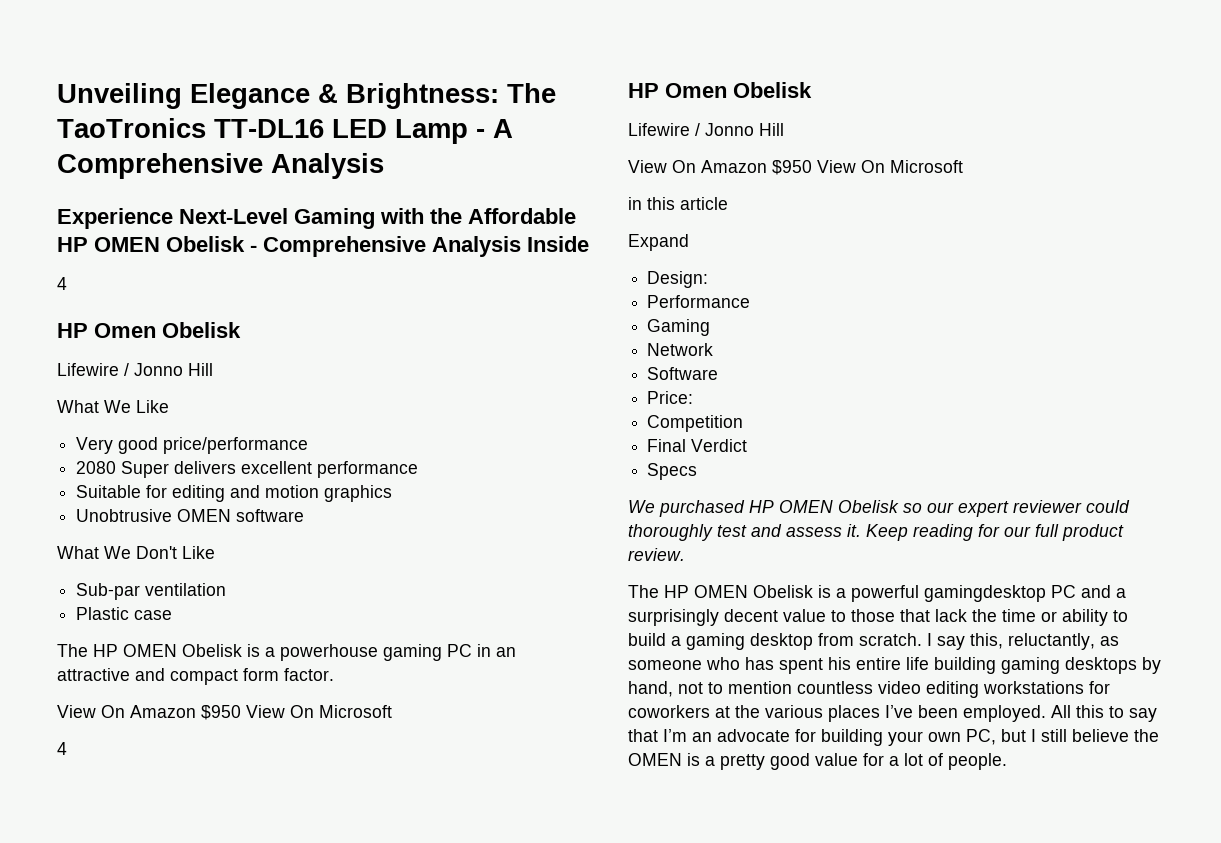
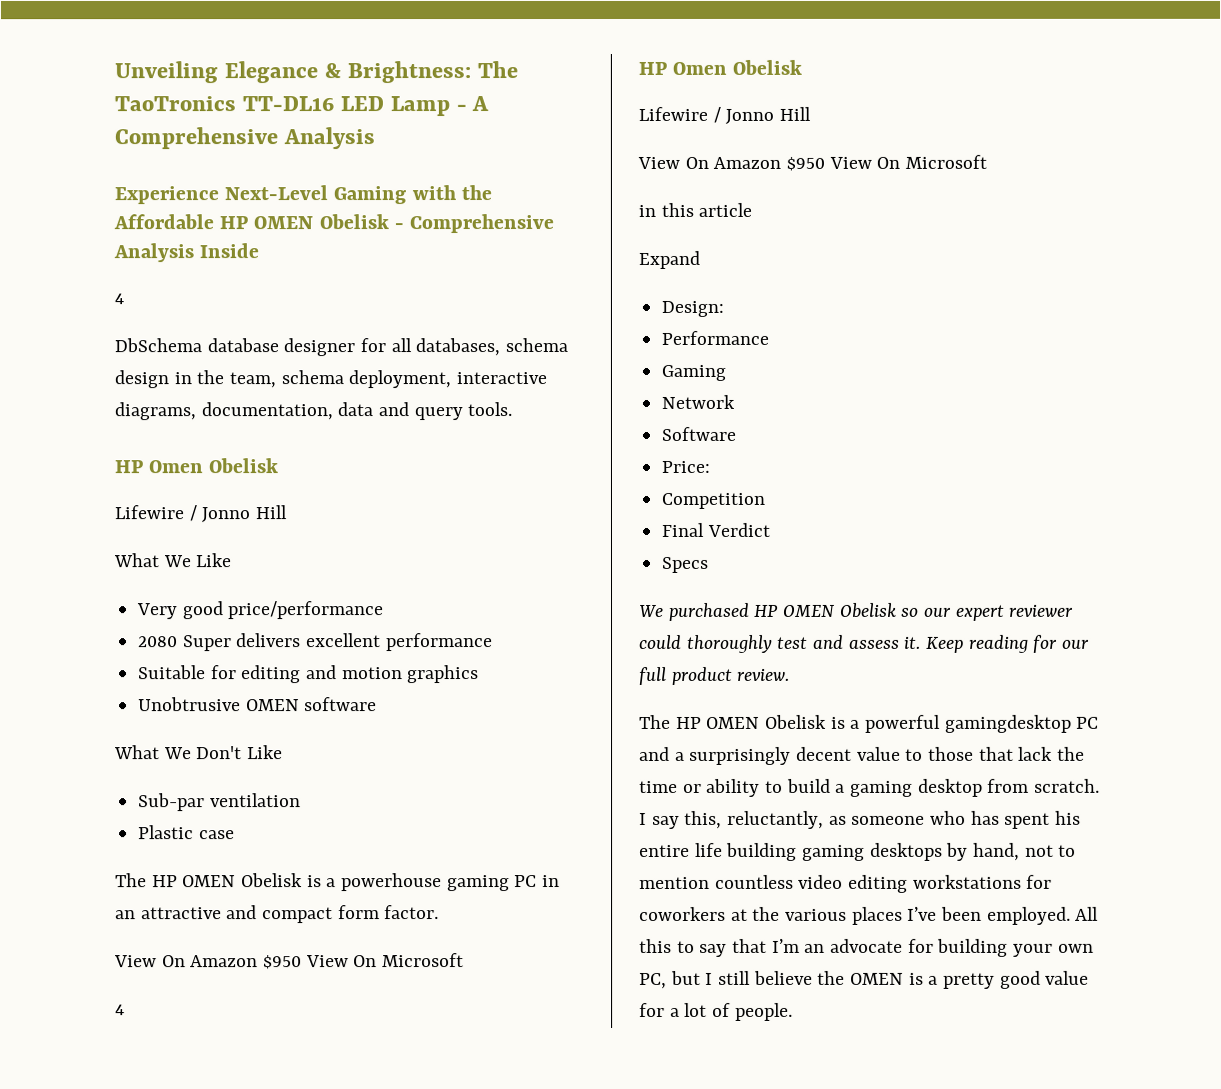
+ DbSchema database designer for all databases, schema design in the team, schema deployment, interactive diagrams, documentation, data and query tools.

